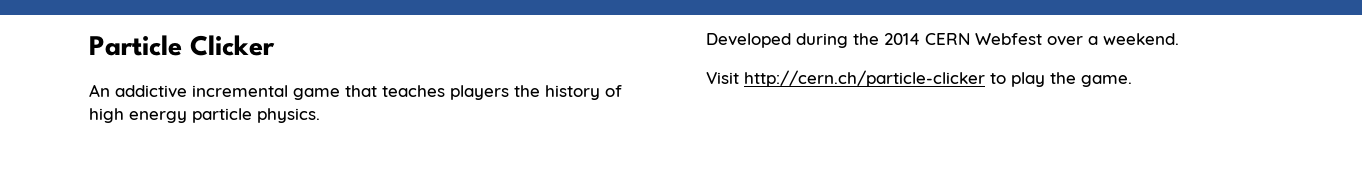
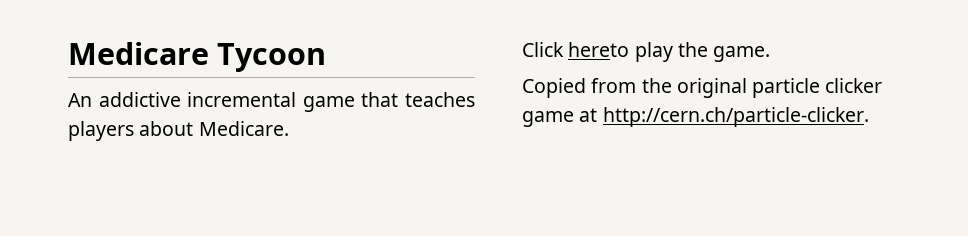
- Particle Clicker
+ Medicare Tycoon
- An addictive incremental game that teaches players the history of high energy particle physics.
- Developed during the 2014 CERN Webfest over a weekend.
- Visit http://cern.ch/particle-clicker to play the game.
+ An addictive incremental game that teaches players about Medicare.
+ Click hereto play the game.
+ Copied from the original particle clicker game at http://cern.ch/particle-clicker.

